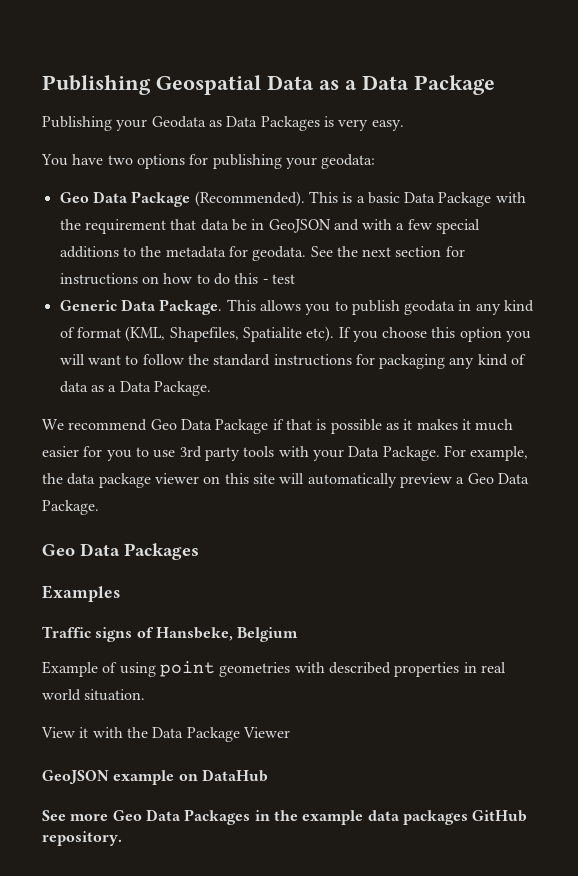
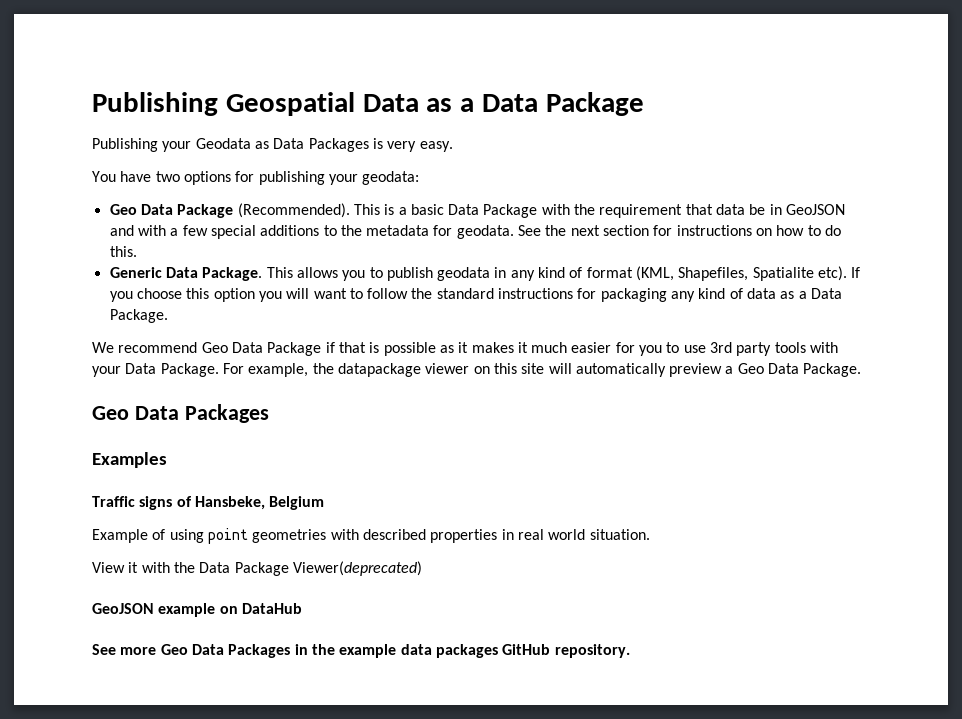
- See the next section for instructions on how to do this - test
+ See the next section for instructions on how to do this.
- For example, the data package viewer on this site will automatically preview a Geo Data Package.
+ For example, the datapackage viewer on this site will automatically preview a Geo Data Package.
- View it with the Data Package Viewer
+ View it with the Data Package Viewer(deprecated)

